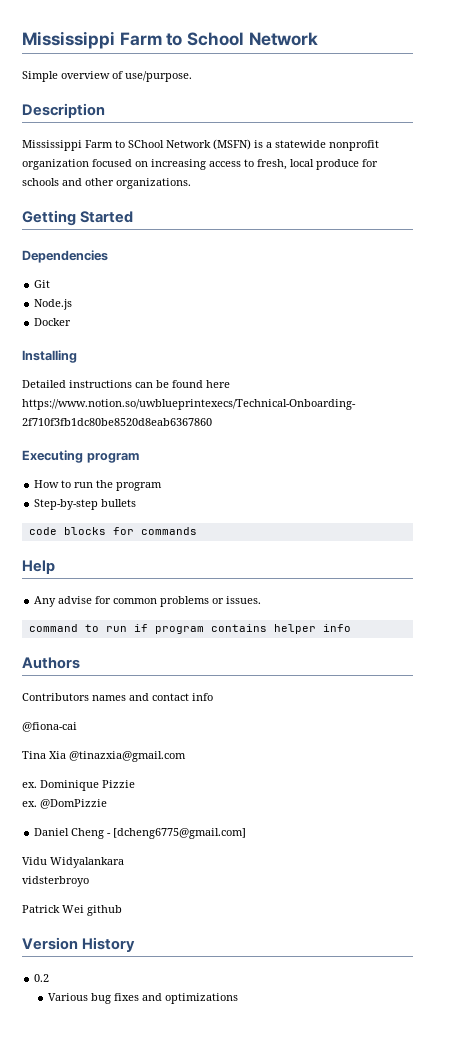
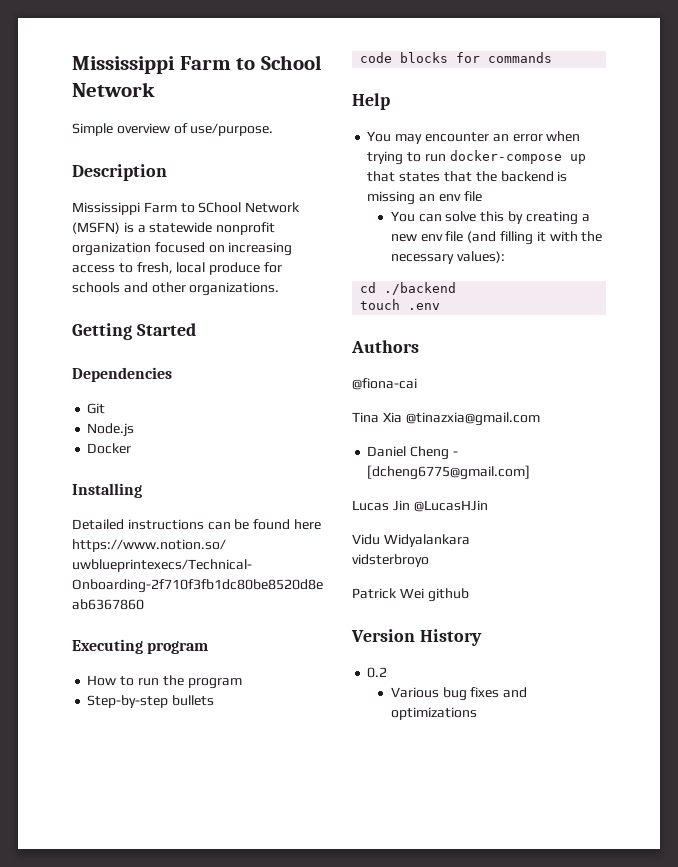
- Any advise for common problems or issues.
- command to run if program contains helper info
+ You may encounter an error when trying to run docker-compose up that states that the backend is missing an env file
+ You can solve this by creating a new env file (and filling it with the necessary values):
+ cd ./backend
+ touch .env
  Authors
- Contributors names and contact info
- ex. Dominique Pizzie
- ex. @DomPizzie
+ Lucas Jin @LucasHJin

